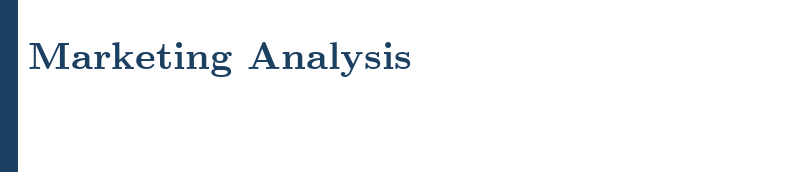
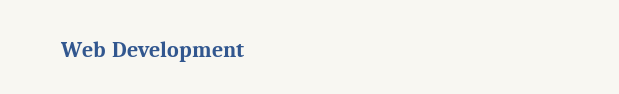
- Marketing Analysis
+ Web Development

